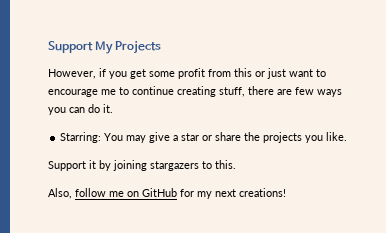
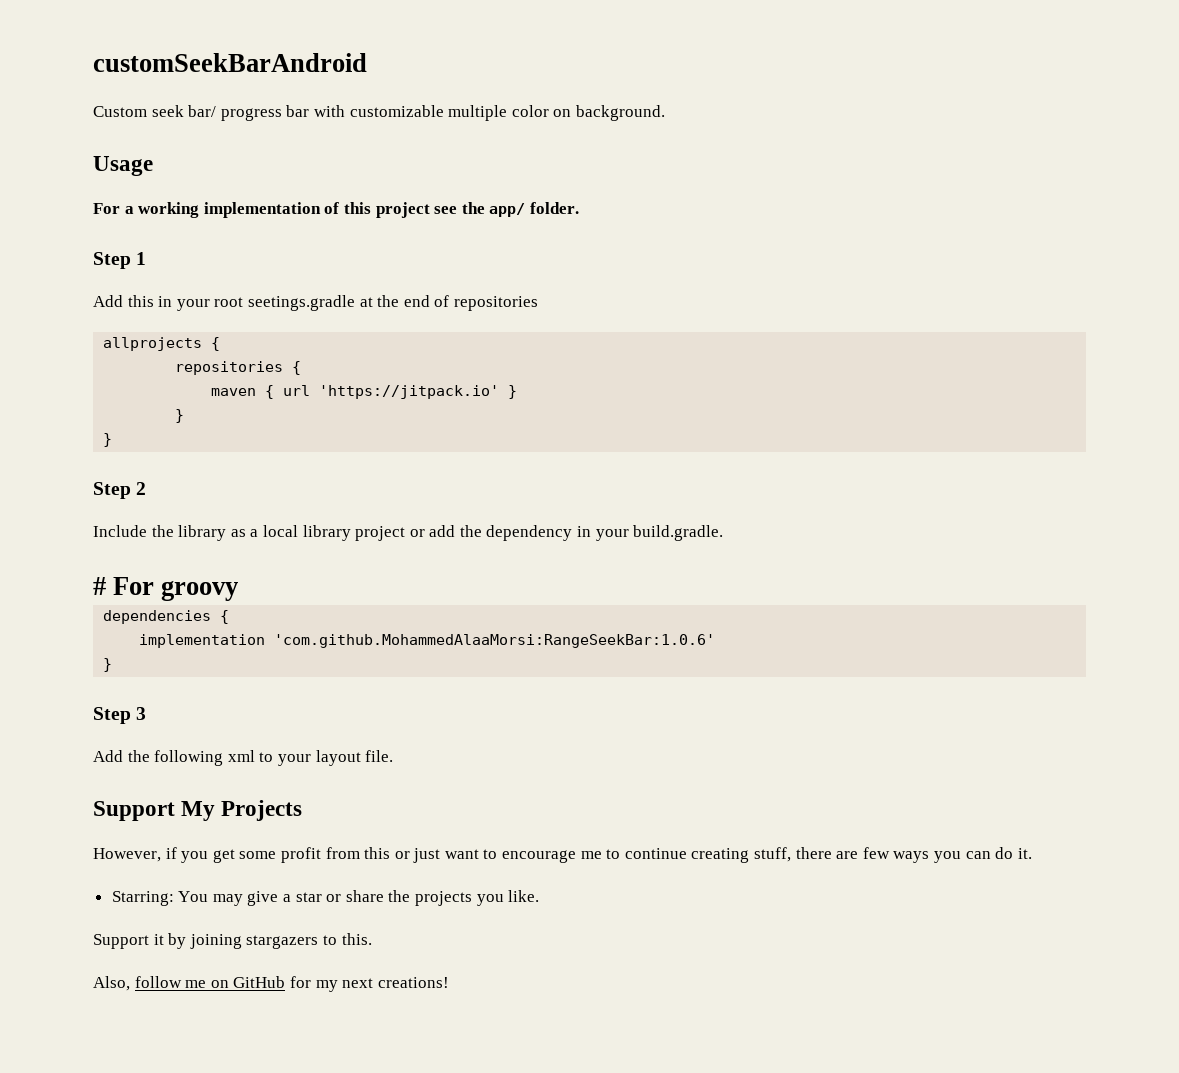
+ customSeekBarAndroid
+ Custom seek bar/ progress bar with customizable multiple color on background.
+ Usage
+ For a working implementation of this project see the app/ folder.
+ Step 1
+ Add this in your root seetings.gradle at the end of repositories
+ allprojects {
+ repositories {
+ maven { url 'https://jitpack.io' }
+ }
+ }
+ Step 2
+ Include the library as a local library project or add the dependency in your build.gradle.
+ # For groovy
+ dependencies {
+ implementation 'com.github.MohammedAlaaMorsi:RangeSeekBar:1.0.6'
+ }
+ Step 3
+ Add the following xml to your layout file.

